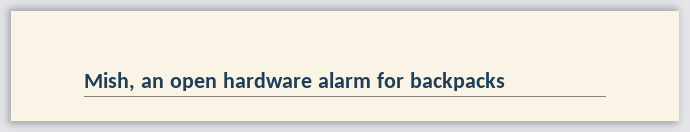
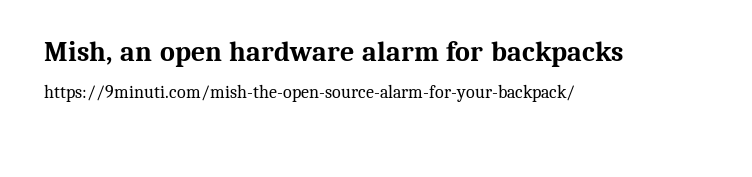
+ https://9minuti.com/mish-the-open-source-alarm-for-your-backpack/

